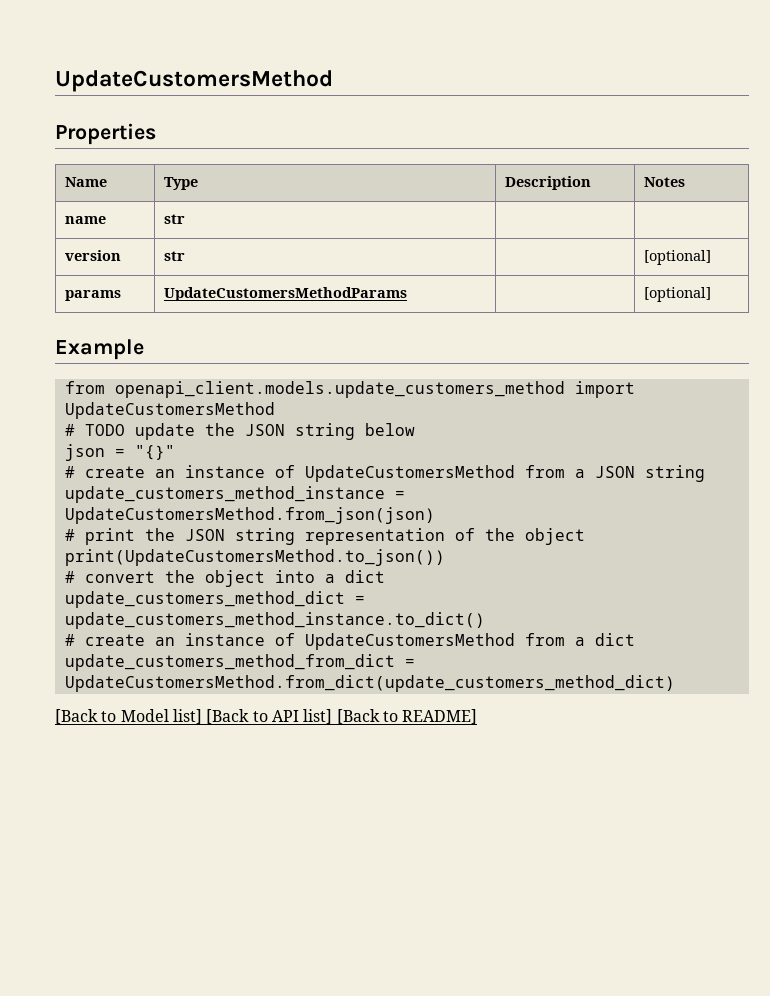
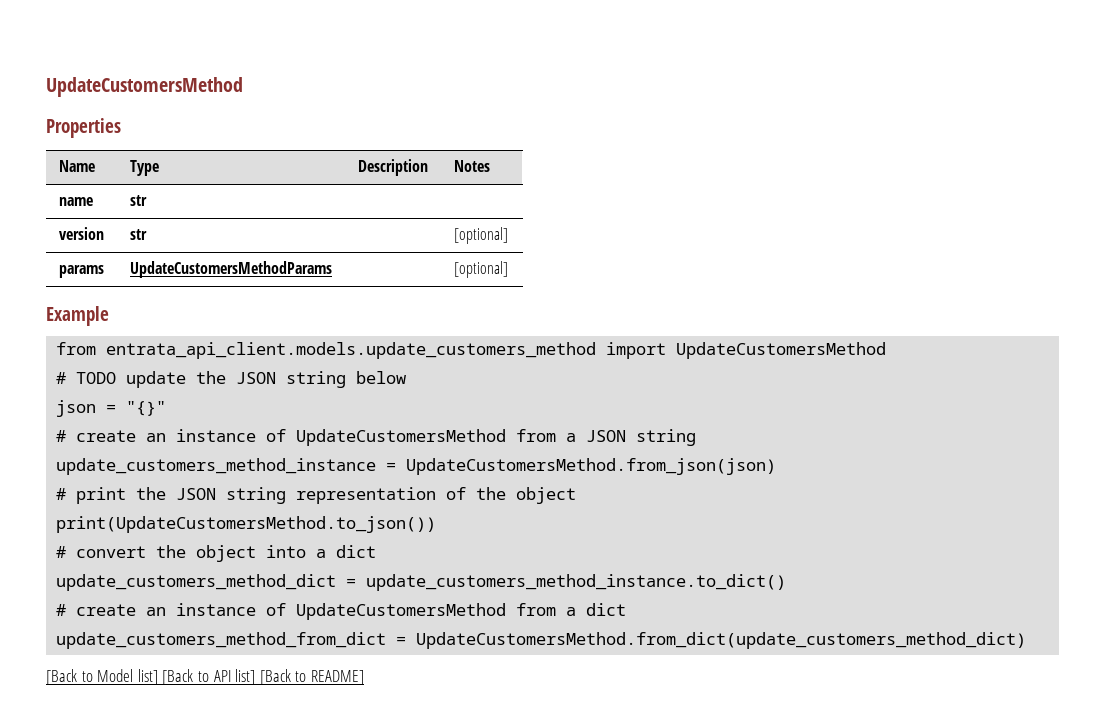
- from openapi_client.models.update_customers_method import UpdateCustomersMethod
+ from entrata_api_client.models.update_customers_method import UpdateCustomersMethod

